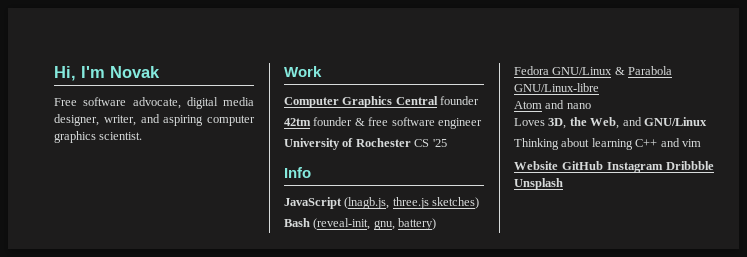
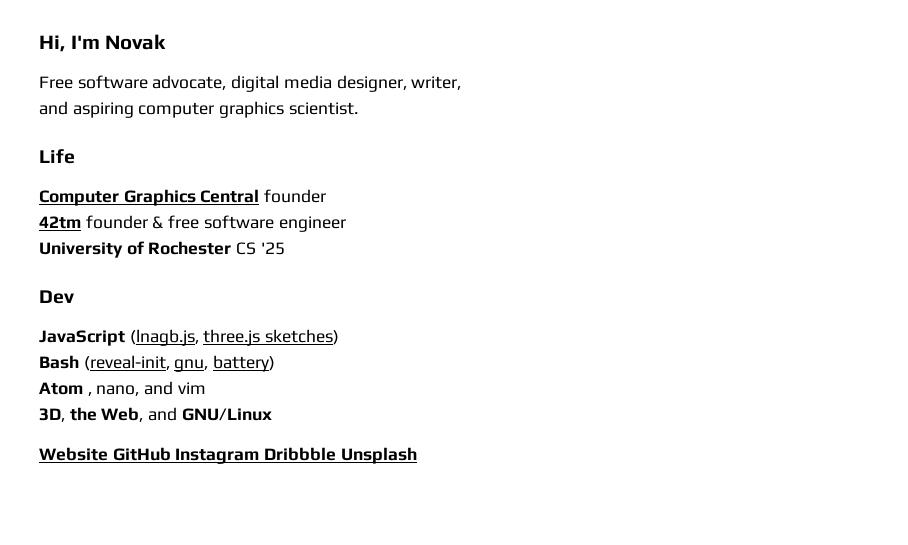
- Free software advocate, digital media designer, writer, and aspiring computer graphics scientist.
+ Free software advocate, digital media designer, writer,
+ and aspiring computer graphics scientist.
- Work
+ Life
- Info
+ Dev
- Fedora GNU/Linux & Parabola GNU/Linux-libre
- Atom and nano
- Loves 3D, the Web, and GNU/Linux
+ Atom , nano, and vim
+ 3D, the Web, and GNU/Linux
- Thinking about learning C++ and vim

